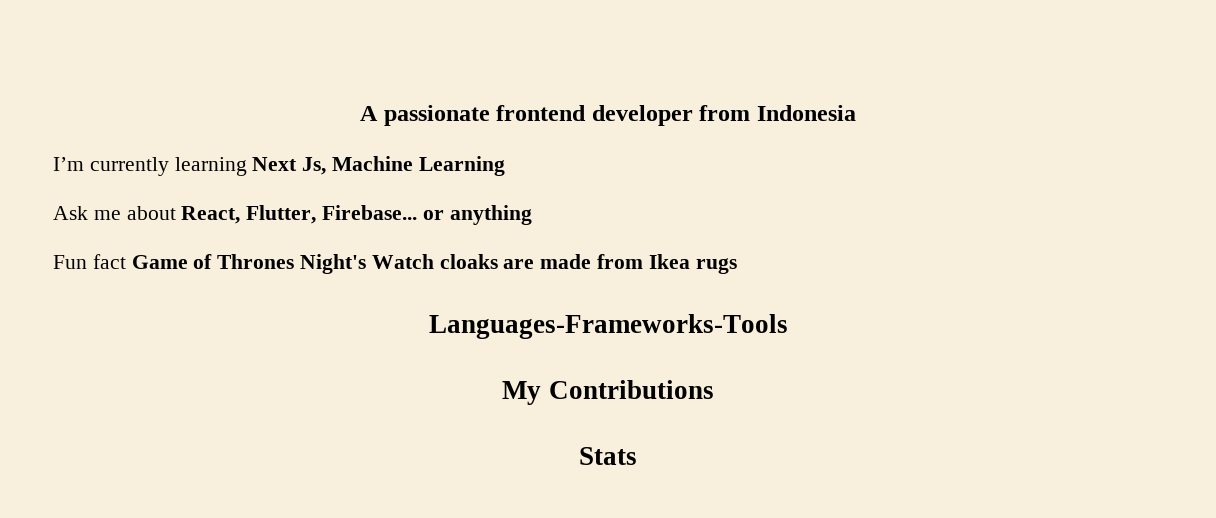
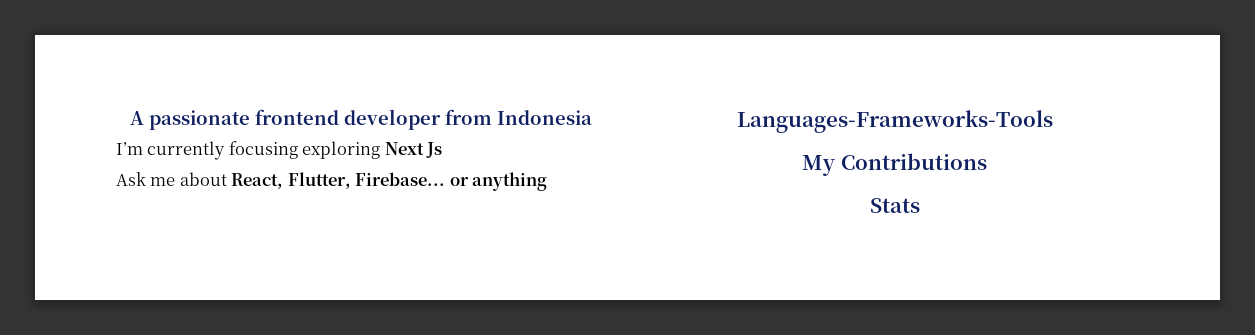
- I’m currently learning Next Js, Machine Learning
+ I’m currently focusing exploring Next Js
- Fun fact Game of Thrones Night's Watch cloaks are made from Ikea rugs

